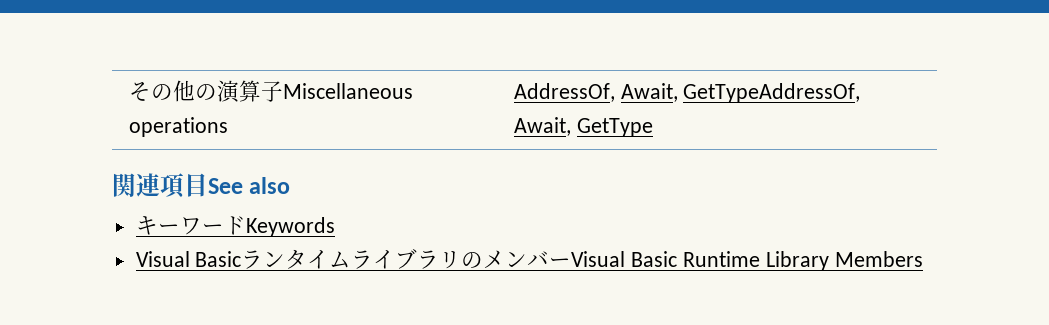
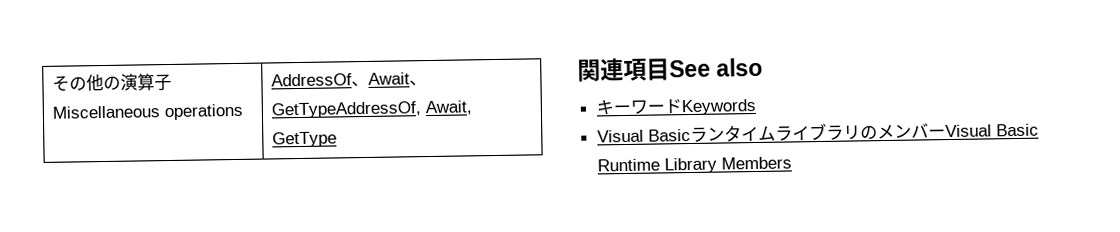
- その他の演算子Miscellaneous operations | AddressOf, Await, GetTypeAddressOf, Await, GetType
+ その他の演算子Miscellaneous operations | AddressOf、Await、GetTypeAddressOf, Await, GetType

